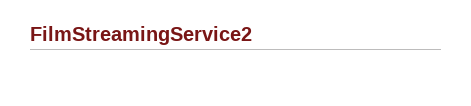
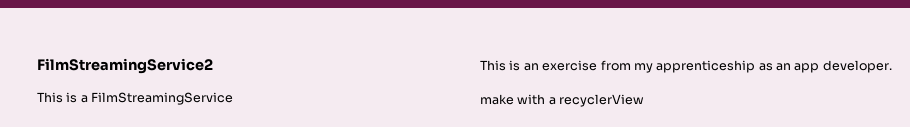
+ This is a FilmStreamingService
+ This is an exercise from my apprenticeship as an app developer.
+ make with a recyclerView

